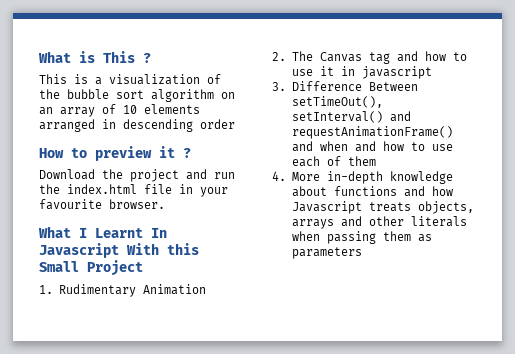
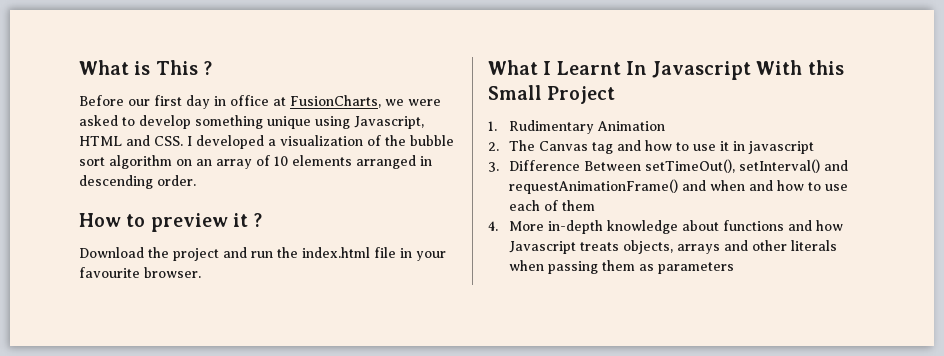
- This is a visualization of the bubble sort algorithm on an array of 10 elements arranged in descending order
+ Before our first day in office at FusionCharts, we were asked to develop something unique using Javascript, HTML and CSS. I developed a visualization of the bubble sort algorithm on an array of 10 elements arranged in descending order.

